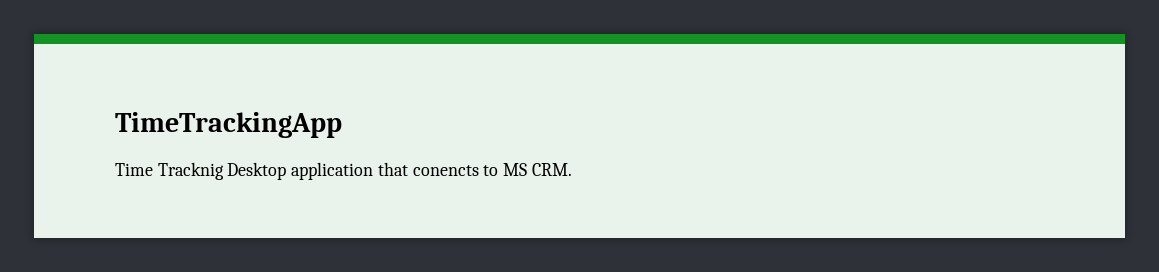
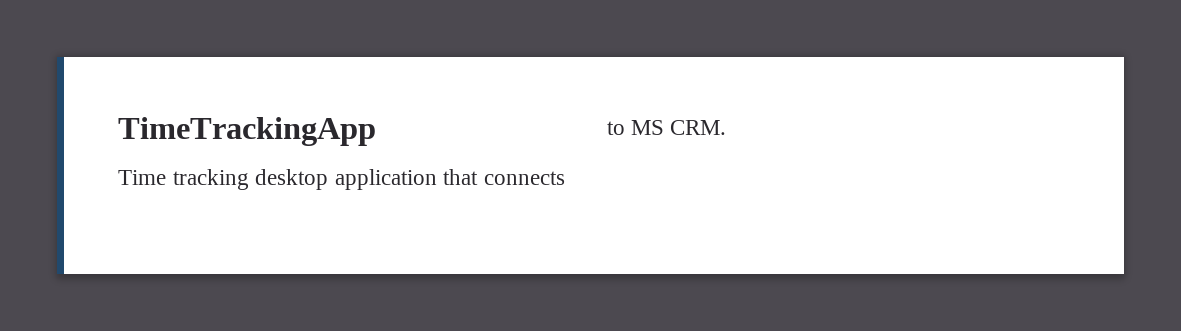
- Time Tracknig Desktop application that conencts to MS CRM.
+ Time tracking desktop application that connects to MS CRM.

